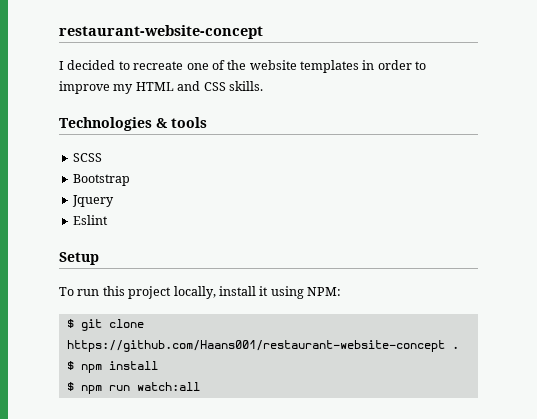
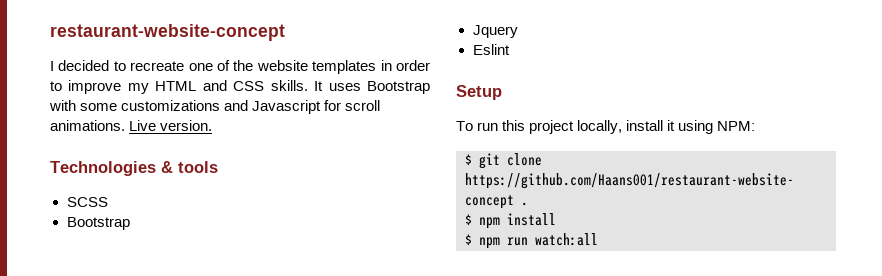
+ It uses Bootstrap with some customizations and Javascript for scroll animations. Live version.

